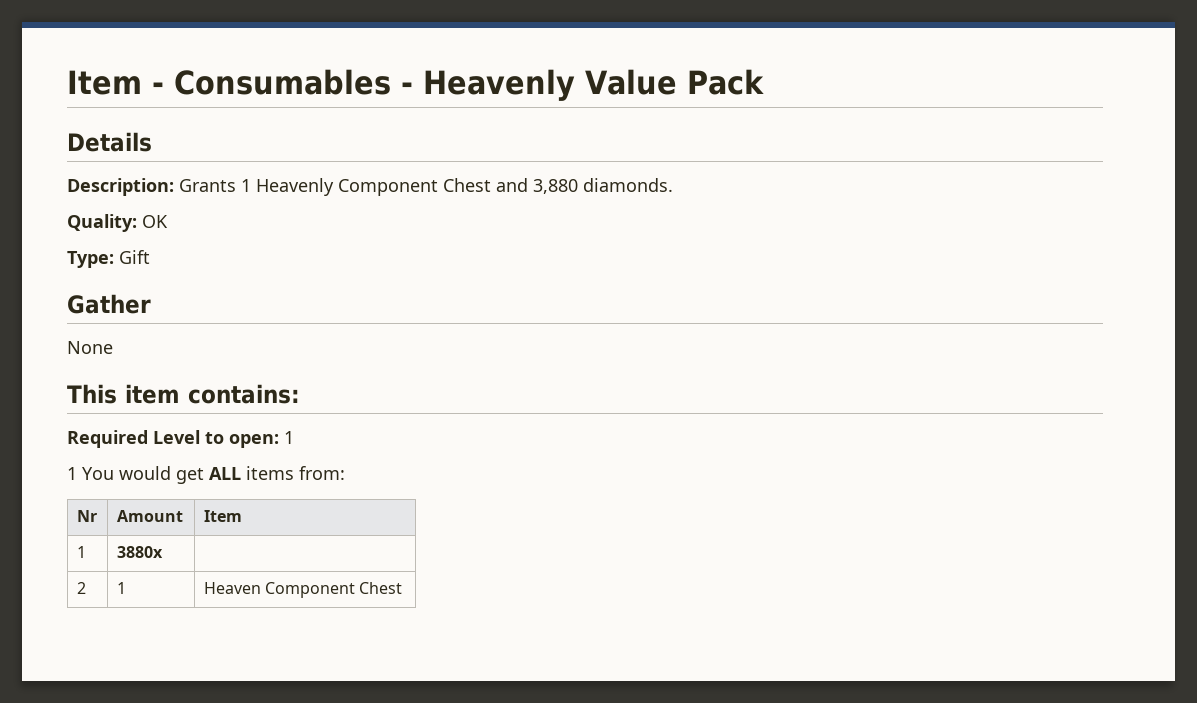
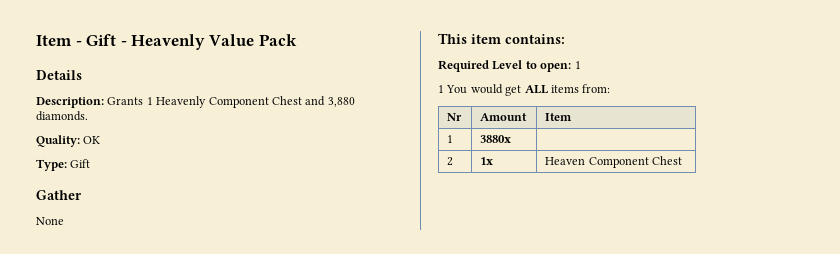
- Item - Consumables - Heavenly Value Pack
+ Item - Gift - Heavenly Value Pack
- 2 | 1 | Heaven Component Chest
+ 2 | 1x | Heaven Component Chest

